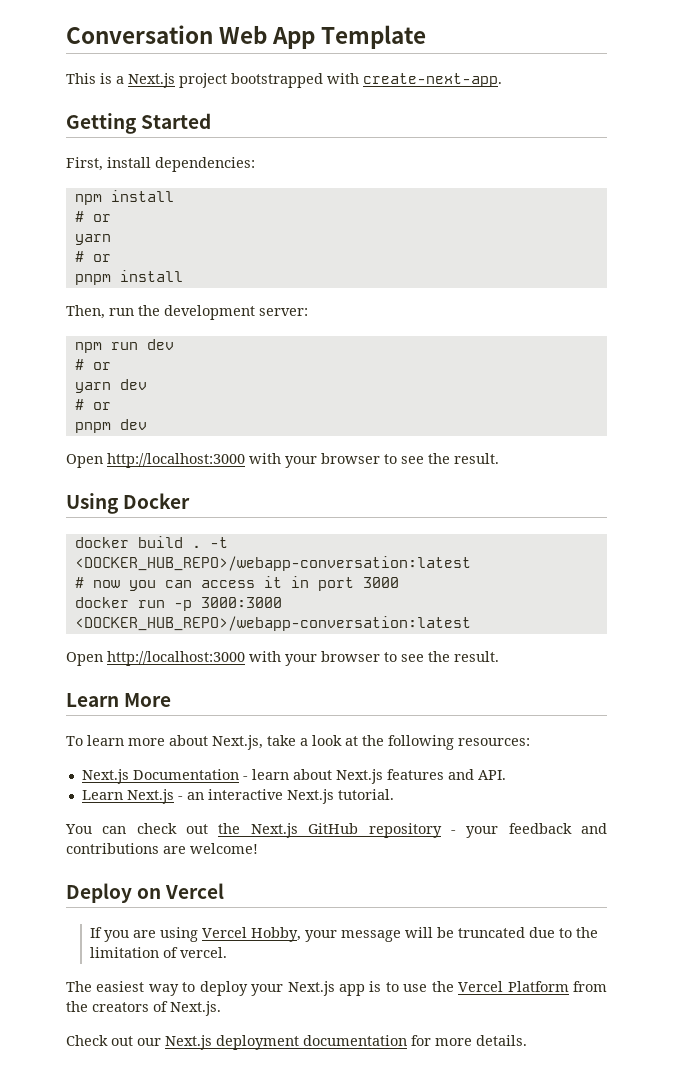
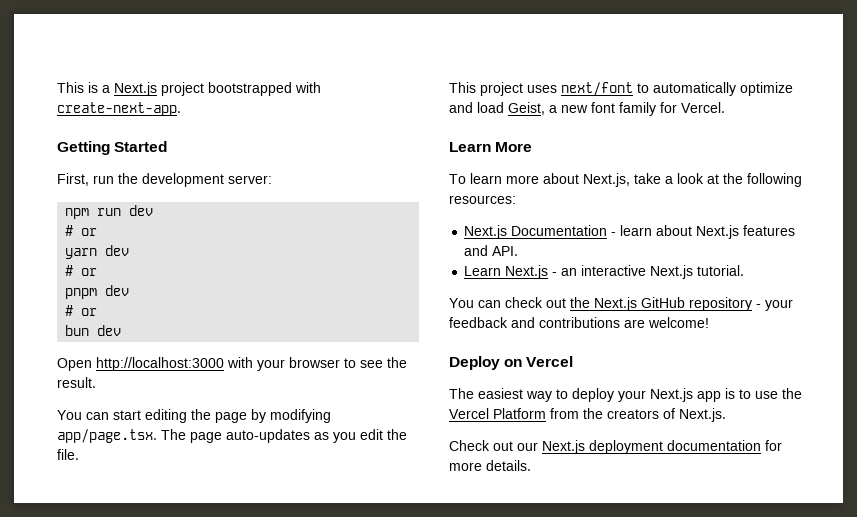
- Conversation Web App Template
- First, install dependencies:
- npm install
- # or
- yarn
- # or
- pnpm install
- Then, run the development server:
+ First, run the development server:
  pnpm dev
+ # or
+ bun dev
  Open http://localhost:3000 with your browser to see the result.
- Using Docker
- docker build . -t <DOCKER_HUB_REPO>/webapp-conversation:latest
- # now you can access it in port 3000
- docker run -p 3000:3000 <DOCKER_HUB_REPO>/webapp-conversation:latest
- Open http://localhost:3000 with your browser to see the result.
+ You can start editing the page by modifying app/page.tsx. The page auto-updates as you edit the file.
+ This project uses next/font to automatically optimize and load Geist, a new font family for Vercel.
- If you are using Vercel Hobby, your message will be truncated due to the limitation of vercel.

